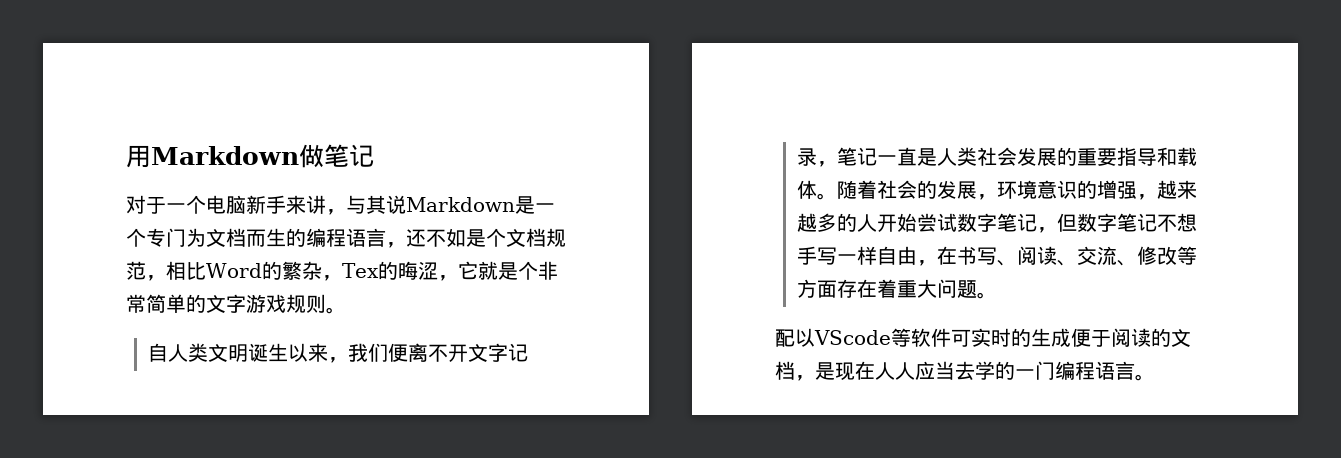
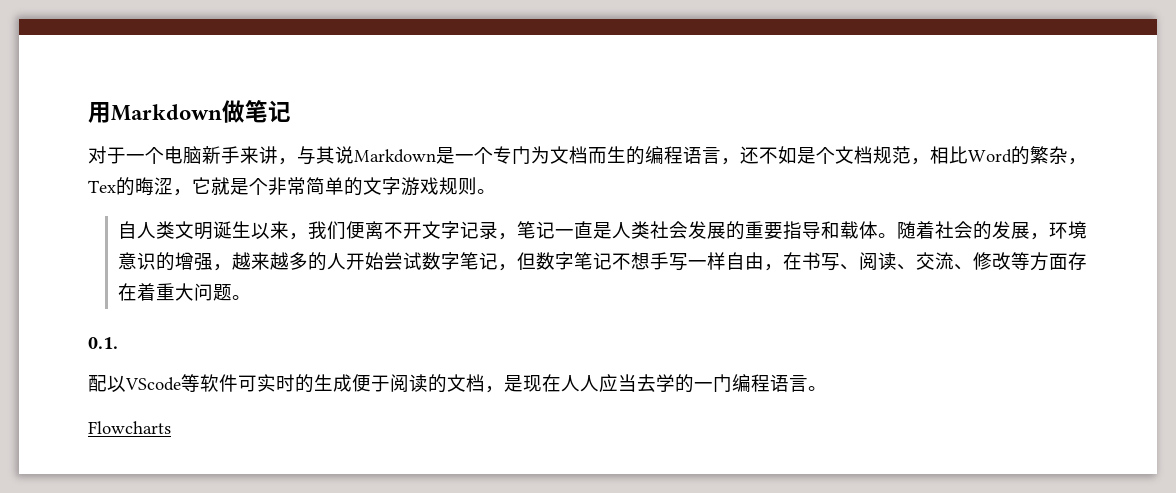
+ 0.1.
+ Flowcharts

